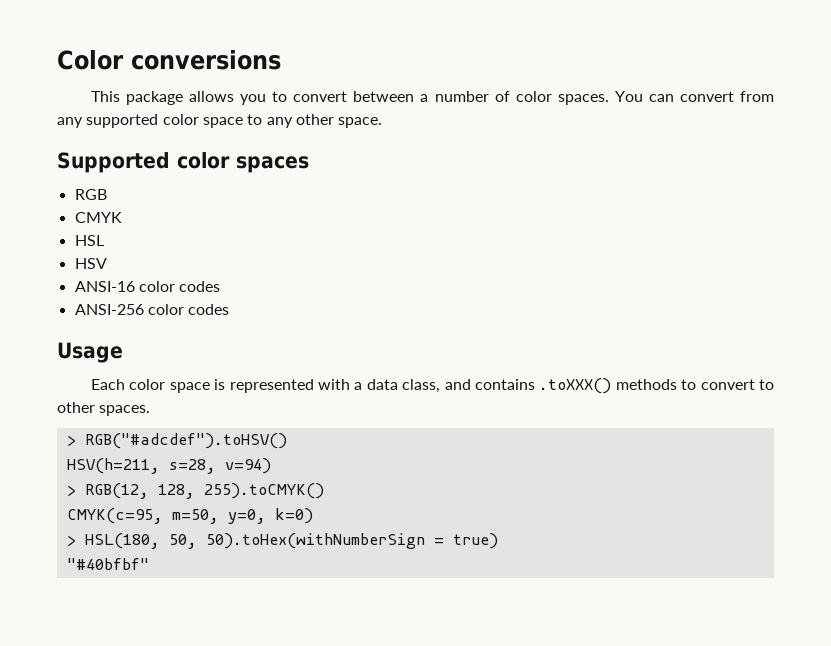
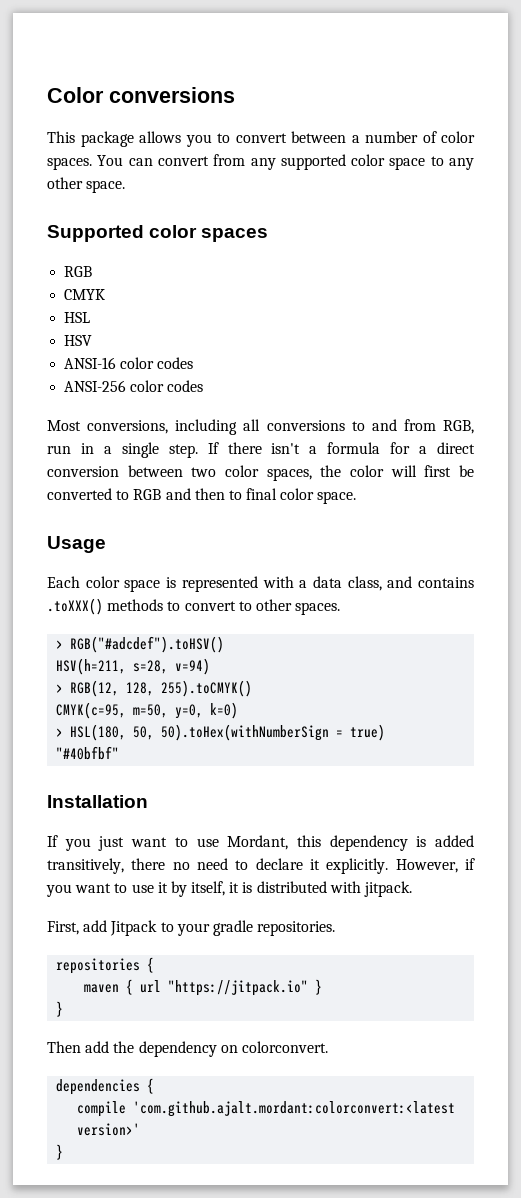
+ Most conversions, including all conversions to and from RGB, run in a single step. If there isn't a formula for a direct conversion between two color spaces, the color will first be converted to RGB and then to final color space.
+ Installation
+ If you just want to use Mordant, this dependency is added transitively, there no need to declare it explicitly. However, if you want to use it by itself, it is distributed with jitpack.
+ First, add Jitpack to your gradle repositories.
+ repositories {
+ maven { url "https://jitpack.io" }
+ }
+ Then add the dependency on colorconvert.
+ dependencies {
+ compile 'com.github.ajalt.mordant:colorconvert:<latest version>'
+ }

